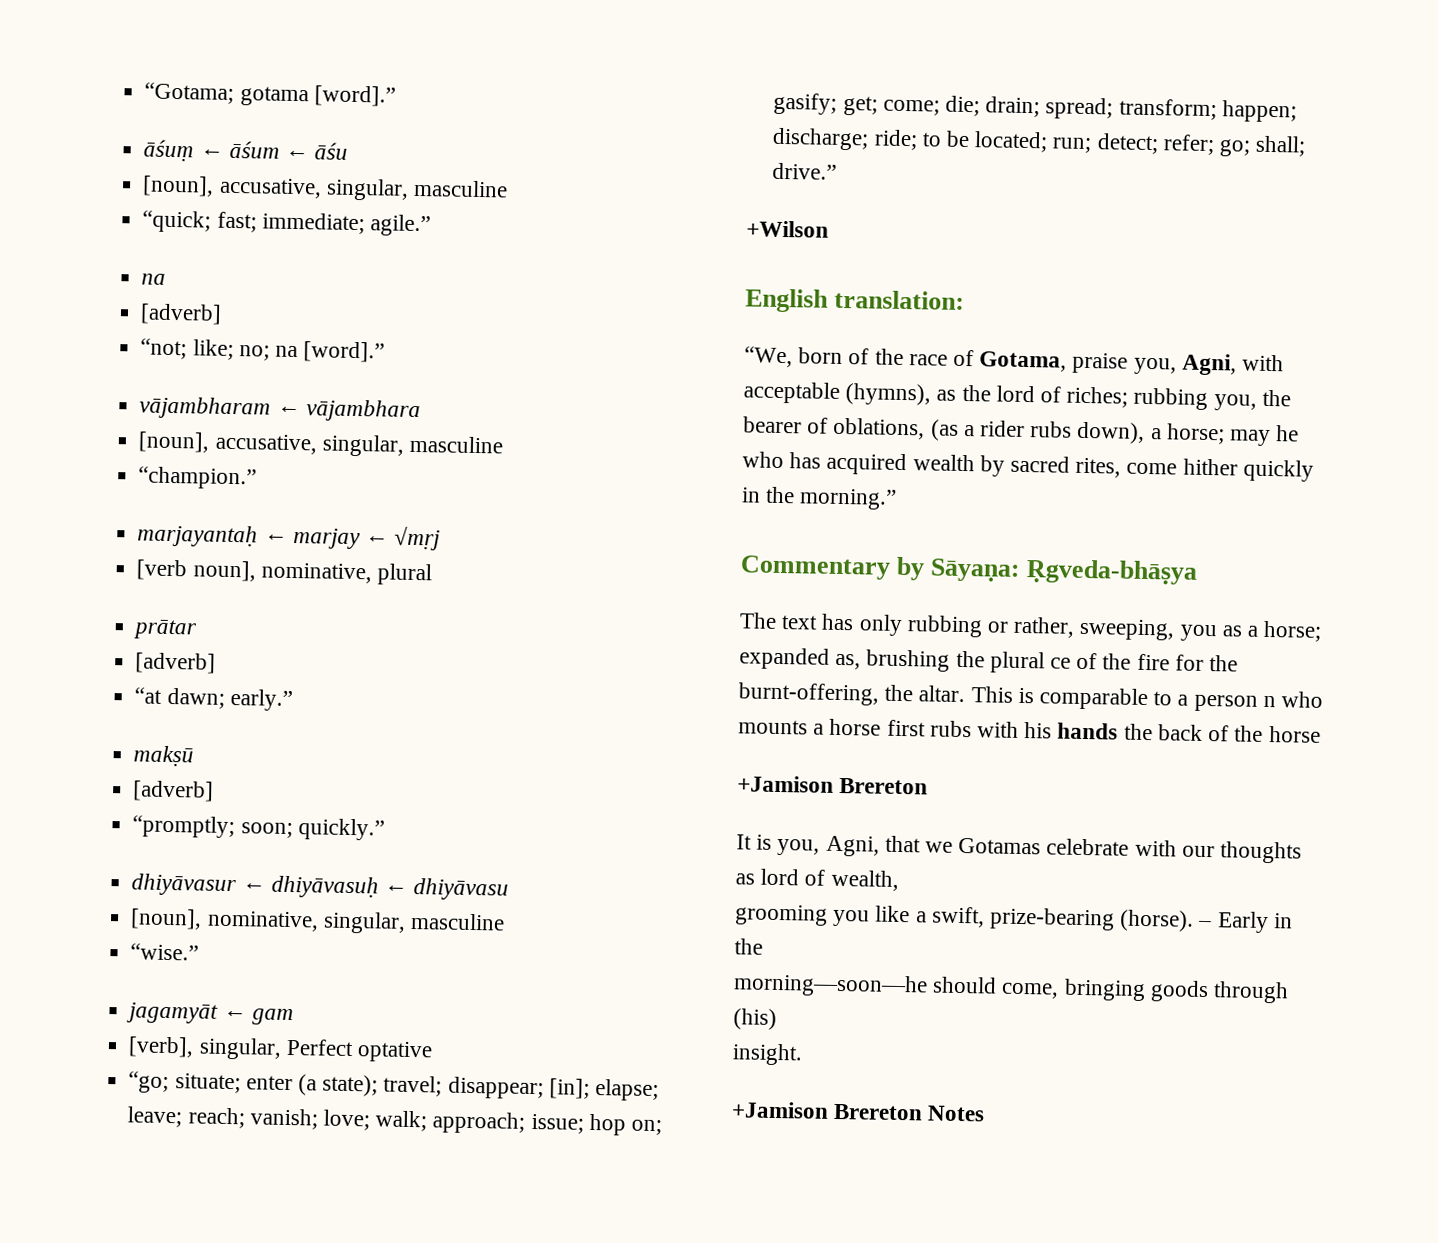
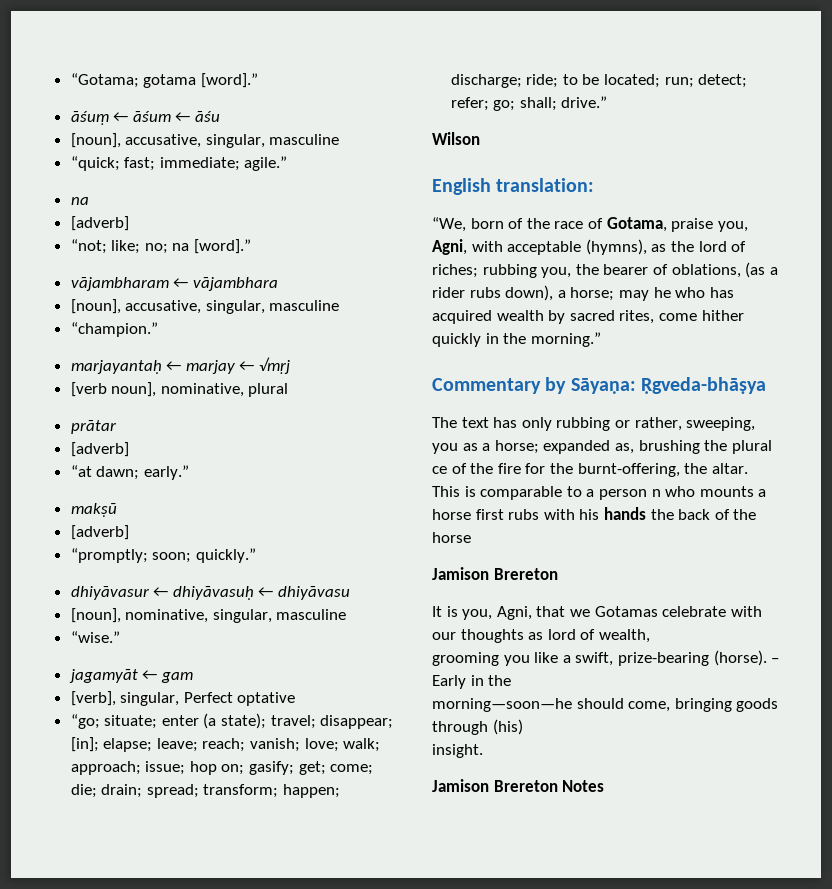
- +Wilson
+ Wilson
  This is comparable to a person n who mounts a horse first rubs with his hands the back of the horse
- +Jamison Brereton
+ Jamison Brereton
- +Jamison Brereton Notes
+ Jamison Brereton Notes

